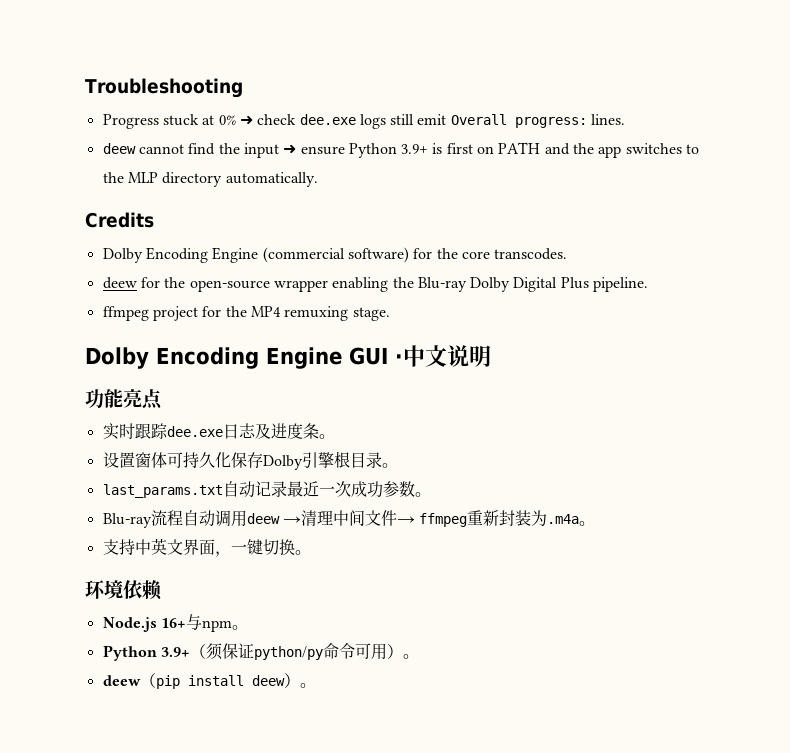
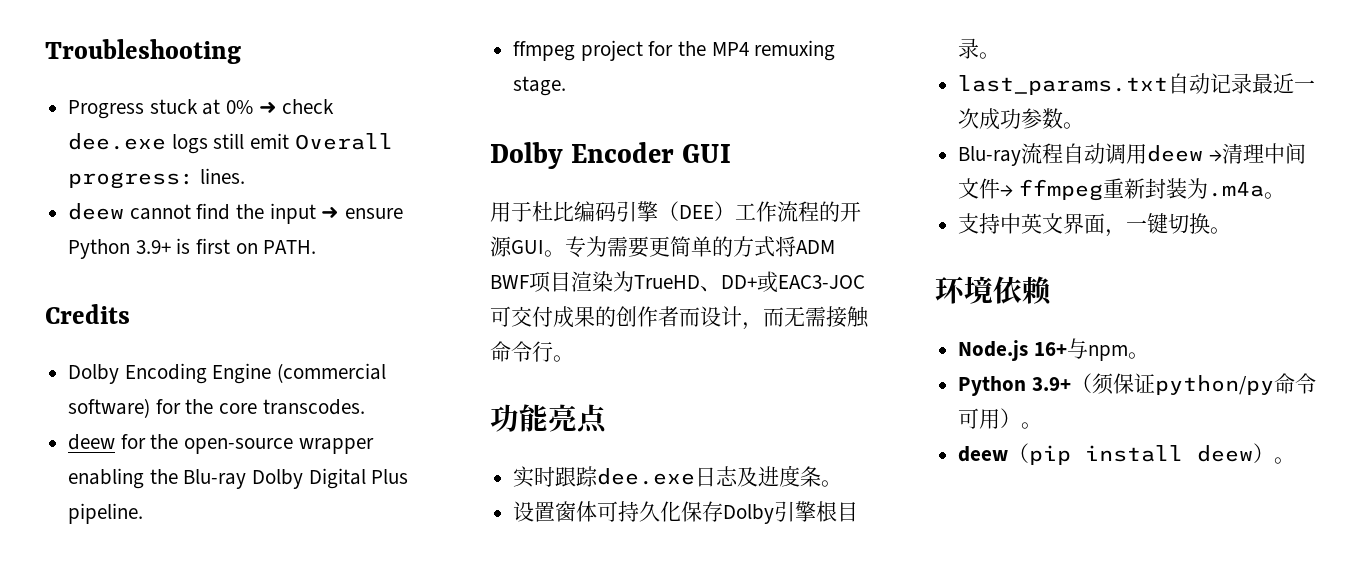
- deew cannot find the input ➜ ensure Python 3.9+ is first on PATH and the app switches to the MLP directory automatically.
+ deew cannot find the input ➜ ensure Python 3.9+ is first on PATH.
- Dolby Encoding Engine GUI ·中文说明
+ Dolby Encoder GUI
+ 用于杜比编码引擎（DEE）工作流程的开源GUI。专为需要更简单的方式将ADM BWF项目渲染为TrueHD、DD+或EAC3-JOC可交付成果的创作者而设计，而无需接触命令行。

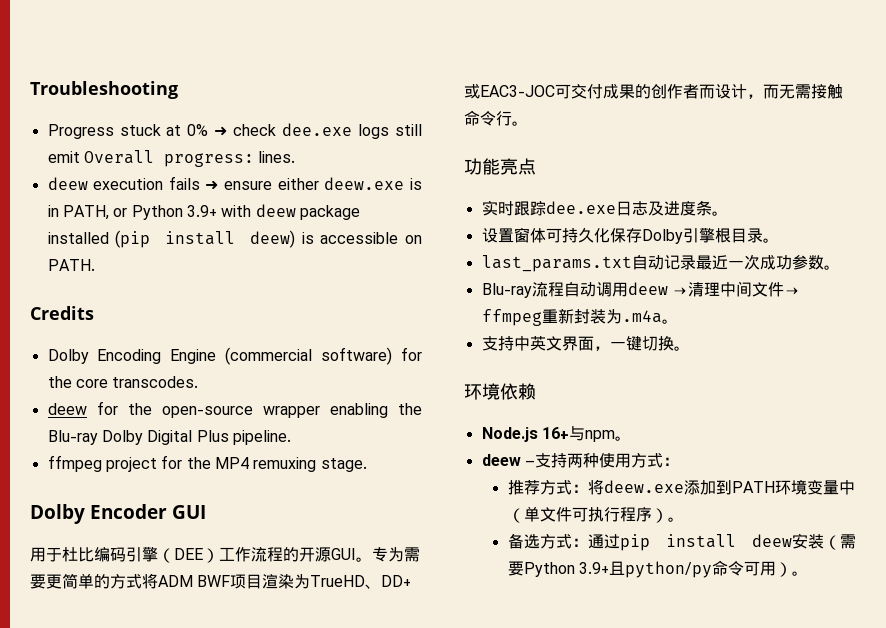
- deew cannot find the input ➜ ensure Python 3.9+ is first on PATH.
+ deew execution fails ➜ ensure either deew.exe is in PATH, or Python 3.9+ with deew package installed (pip install deew) is accessible on PATH.
- Python 3.9+（须保证python/py命令可用）。
+ deew –支持两种使用方式：
+ 推荐方式：将deew.exe添加到PATH环境变量中（单文件可执行程序）。
+ 备选方式：通过pip install deew安装（需要Python 3.9+且python/py命令可用）。
- deew（pip install deew）。

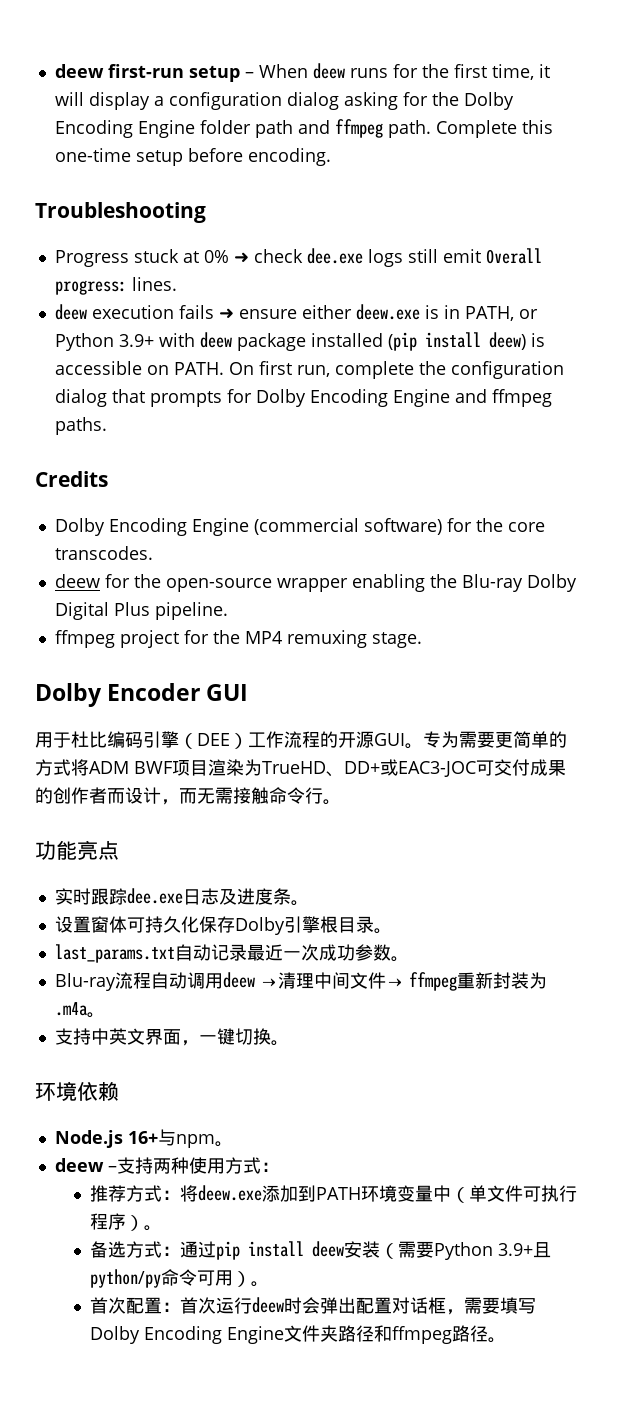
+ deew first-run setup – When deew runs for the first time, it will display a configuration dialog asking for the Dolby Encoding Engine folder path and ffmpeg path. Complete this one-time setup before encoding.
+ On first run, complete the configuration dialog that prompts for Dolby Encoding Engine and ffmpeg paths.
+ 首次配置：首次运行deew时会弹出配置对话框，需要填写Dolby Encoding Engine文件夹路径和ffmpeg路径。

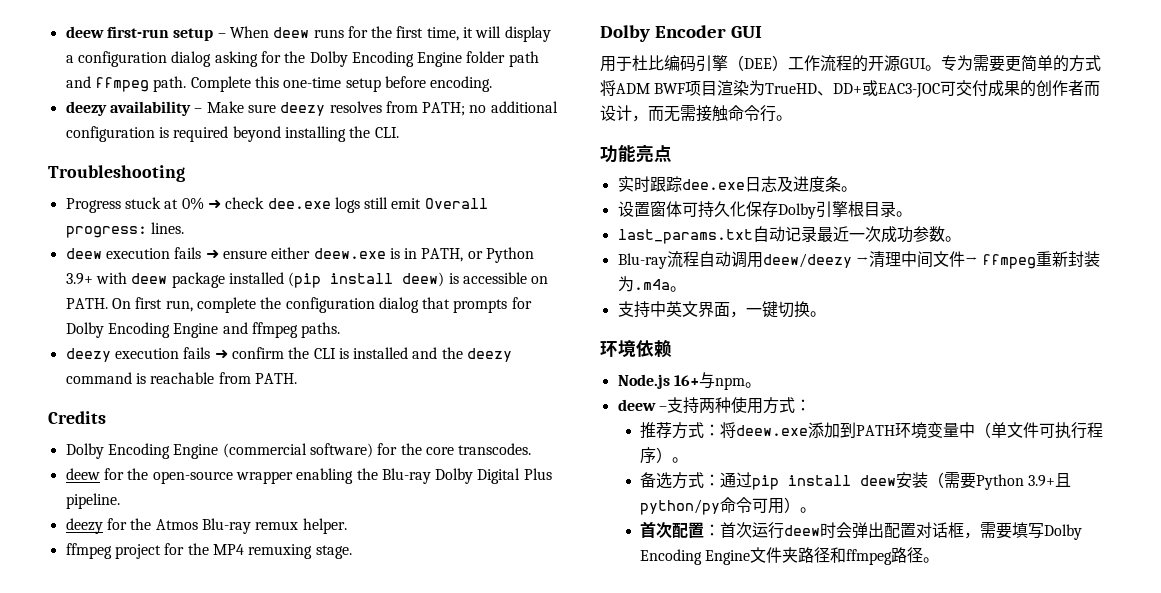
+ deezy availability – Make sure deezy resolves from PATH; no additional configuration is required beyond installing the CLI.
+ deezy execution fails ➜ confirm the CLI is installed and the deezy command is reachable from PATH.
+ deezy for the Atmos Blu-ray remux helper.
- Blu-ray流程自动调用deew →清理中间文件→ ffmpeg重新封装为.m4a。
+ Blu-ray流程自动调用deew/deezy →清理中间文件→ ffmpeg重新封装为.m4a。

